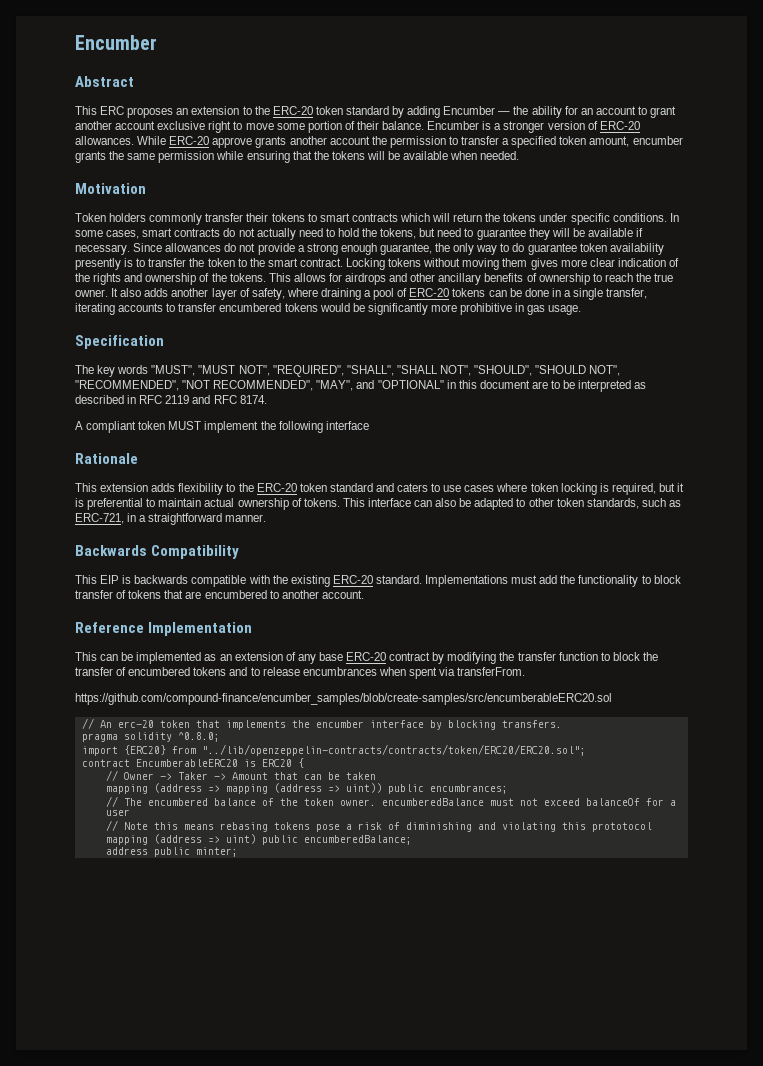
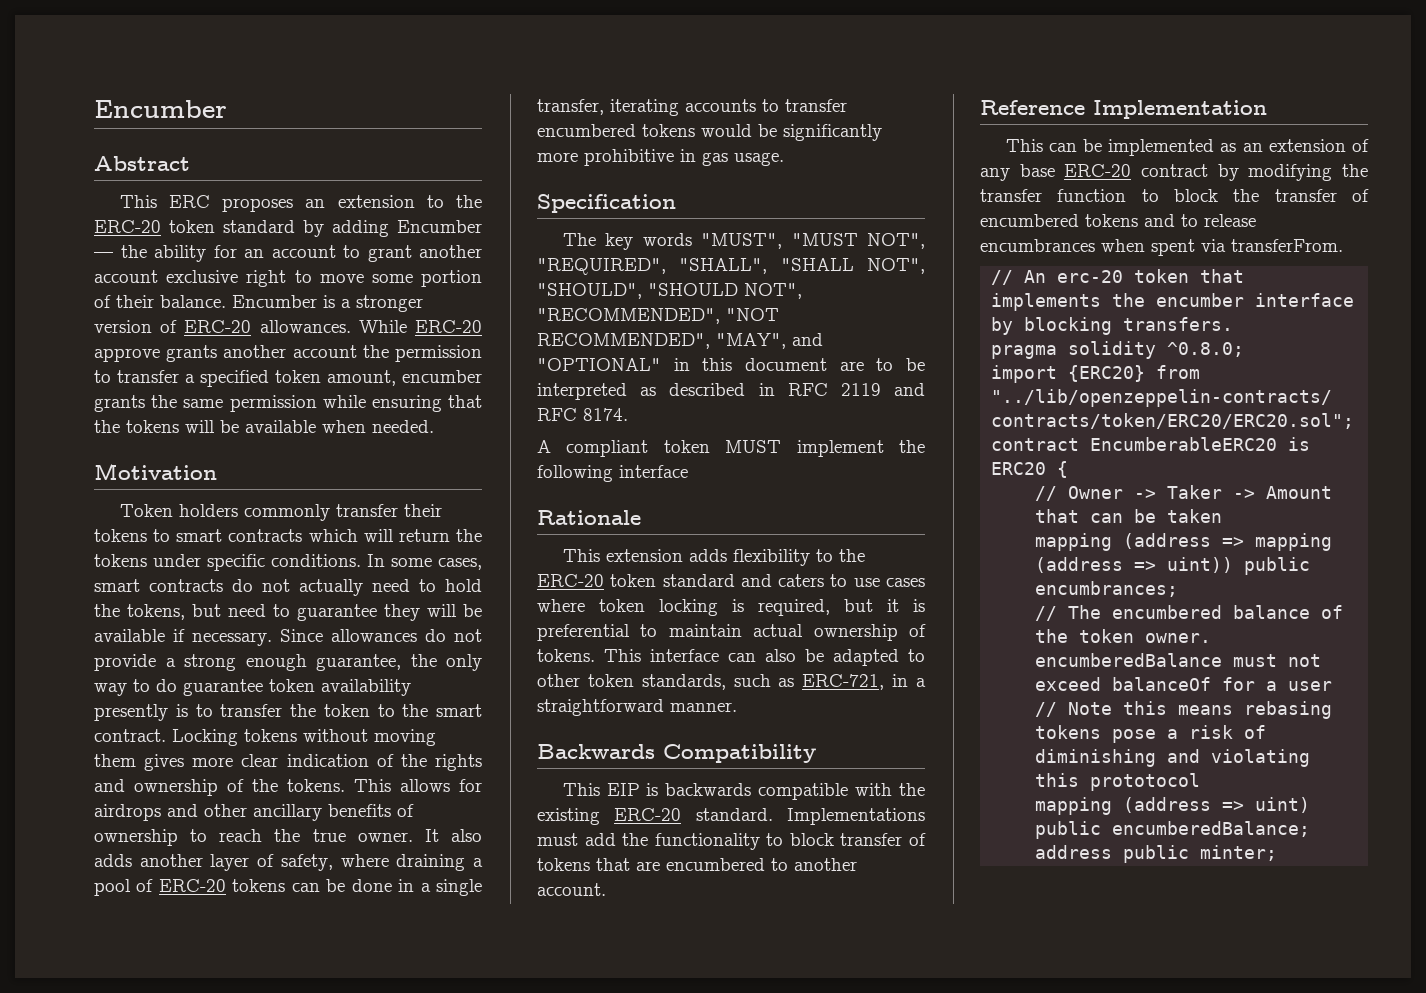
- https://github.com/compound-finance/encumber_samples/blob/create-samples/src/encumberableERC20.sol

